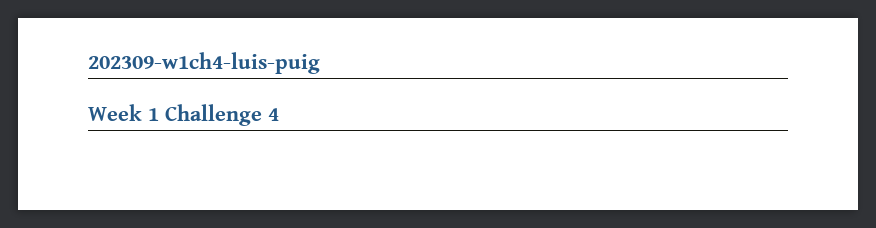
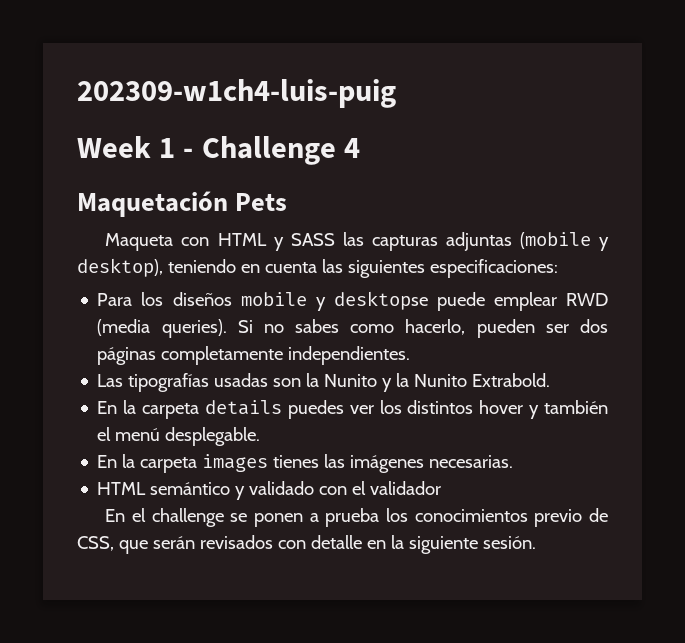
- Week 1 Challenge 4
+ Week 1 - Challenge 4
+ Maquetación Pets
+ Maqueta con HTML y SASS las capturas adjuntas (mobile y desktop), teniendo en cuenta las siguientes especificaciones:
+ Para los diseños mobile y desktopse puede emplear RWD (media queries). Si no sabes como hacerlo, pueden ser dos páginas completamente independientes.
+ Las tipografías usadas son la Nunito y la Nunito Extrabold.
+ En la carpeta details puedes ver los distintos hover y también el menú desplegable.
+ En la carpeta images tienes las imágenes necesarias.
+ HTML semántico y validado con el validador
+ En el challenge se ponen a prueba los conocimientos previo de CSS, que serán revisados con detalle en la siguiente sesión.

